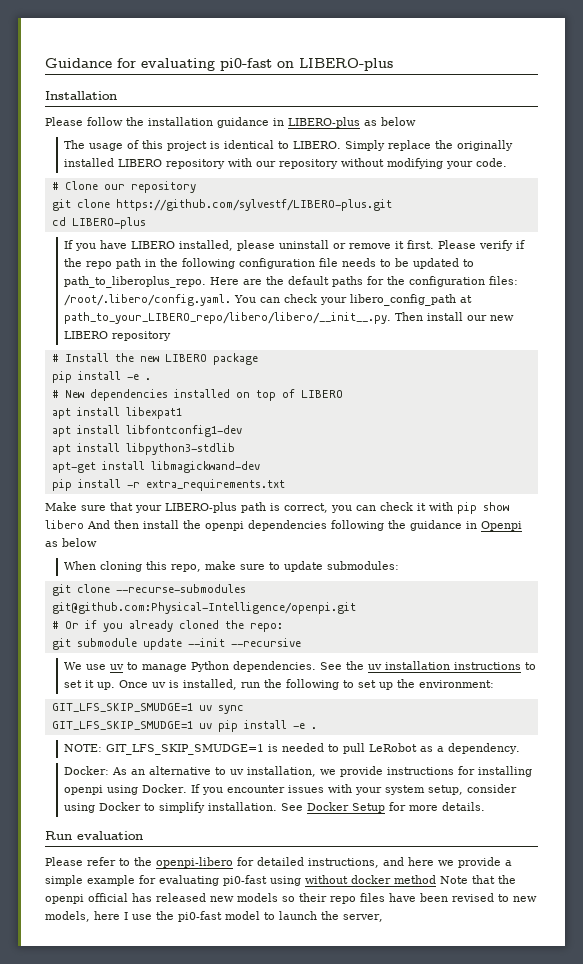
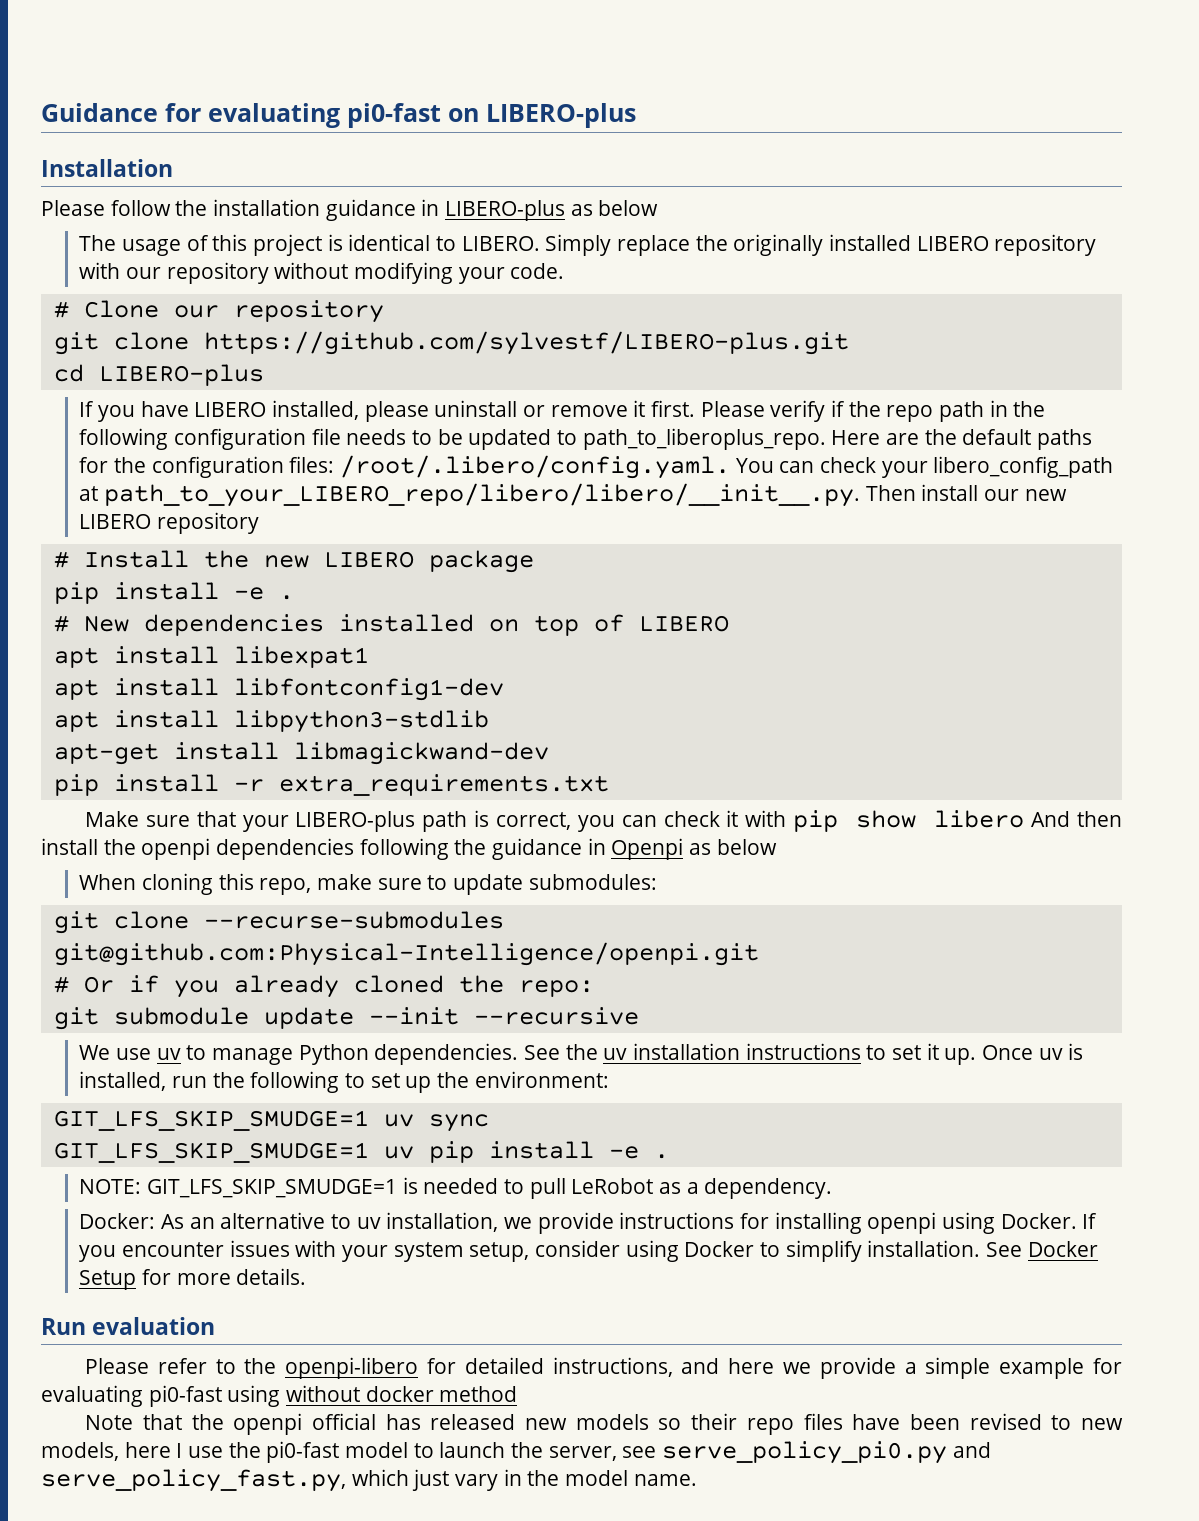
- Please refer to the openpi-libero for detailed instructions, and here we provide a simple example for evaluating pi0-fast using without docker method Note that the openpi official has released new models so their repo files have been revised to new models, here I use the pi0-fast model to launch the server,
+ Please refer to the openpi-libero for detailed instructions, and here we provide a simple example for evaluating pi0-fast using without docker method
+ Note that the openpi official has released new models so their repo files have been revised to new models, here I use the pi0-fast model to launch the server, see serve_policy_pi0.py and serve_policy_fast.py, which just vary in the model name.

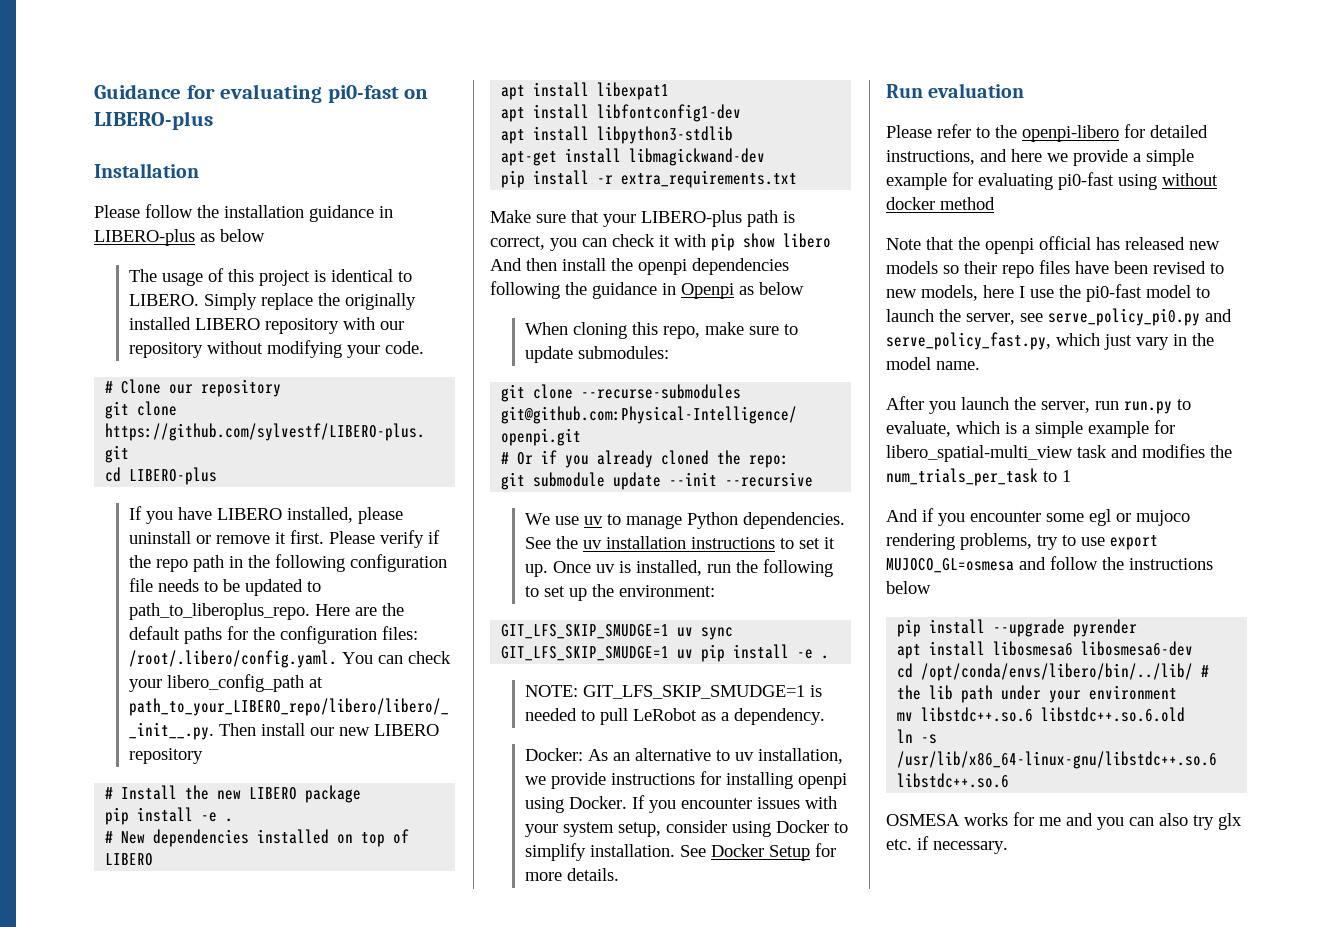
+ After you launch the server, run run.py to evaluate, which is a simple example for libero_spatial-multi_view task and modifies the num_trials_per_task to 1
+ And if you encounter some egl or mujoco rendering problems, try to use export MUJOCO_GL=osmesa and follow the instructions below
+ pip install --upgrade pyrender
+ apt install libosmesa6 libosmesa6-dev
+ cd /opt/conda/envs/libero/bin/../lib/ # the lib path under your environment
+ mv libstdc++.so.6 libstdc++.so.6.old
+ ln -s /usr/lib/x86_64-linux-gnu/libstdc++.so.6 libstdc++.so.6
+ OSMESA works for me and you can also try glx etc. if necessary.

